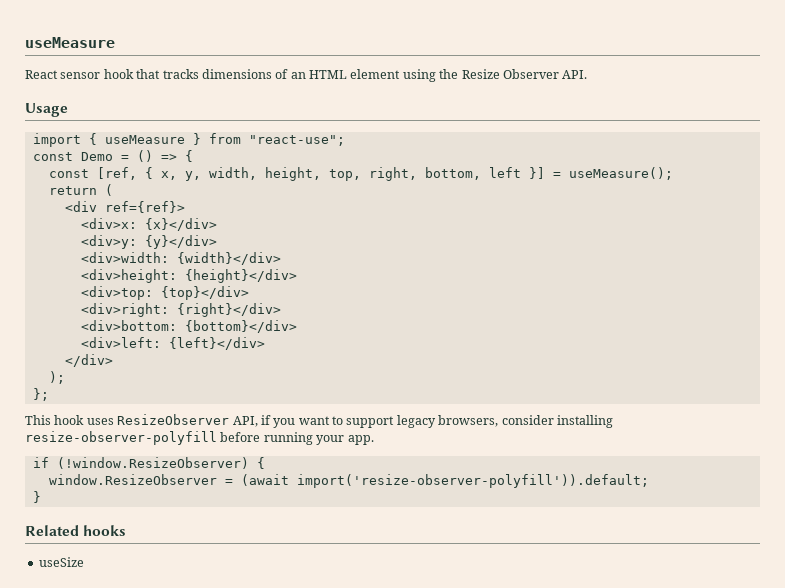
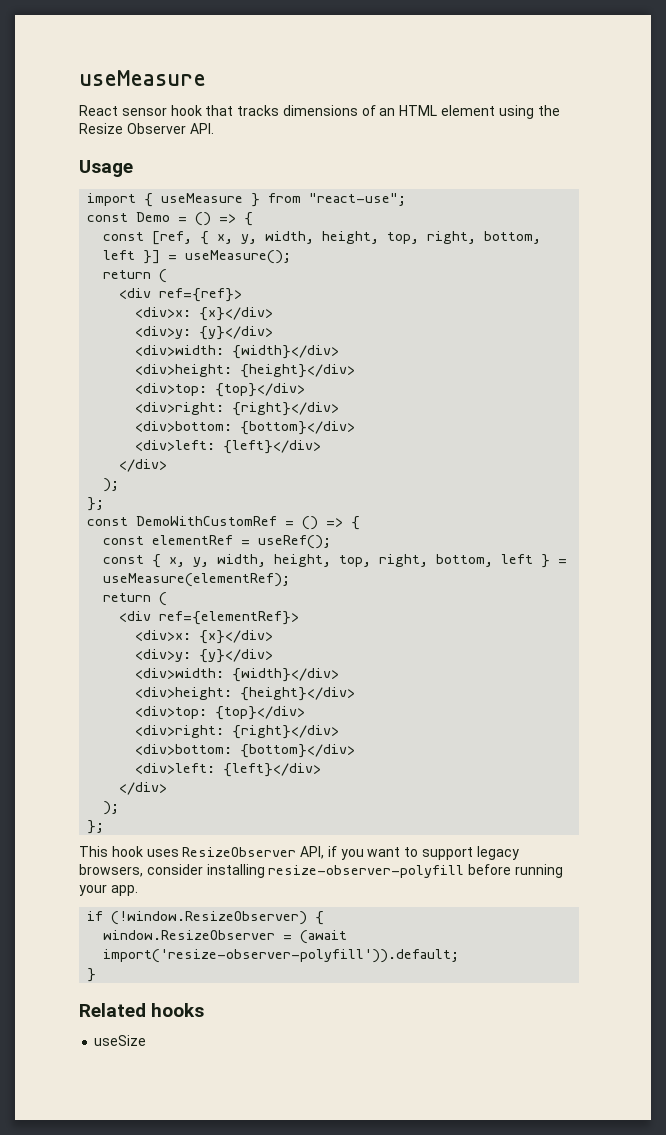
+ const DemoWithCustomRef = () => {
+ const elementRef = useRef();
+ const { x, y, width, height, top, right, bottom, left } = useMeasure(elementRef);
+ return (
+ <div ref={elementRef}>
+ <div>x: {x}</div>
+ <div>y: {y}</div>
+ <div>width: {width}</div>
+ <div>height: {height}</div>
+ <div>top: {top}</div>
+ <div>right: {right}</div>
+ <div>bottom: {bottom}</div>
+ <div>left: {left}</div>
+ </div>
+ );
+ };

